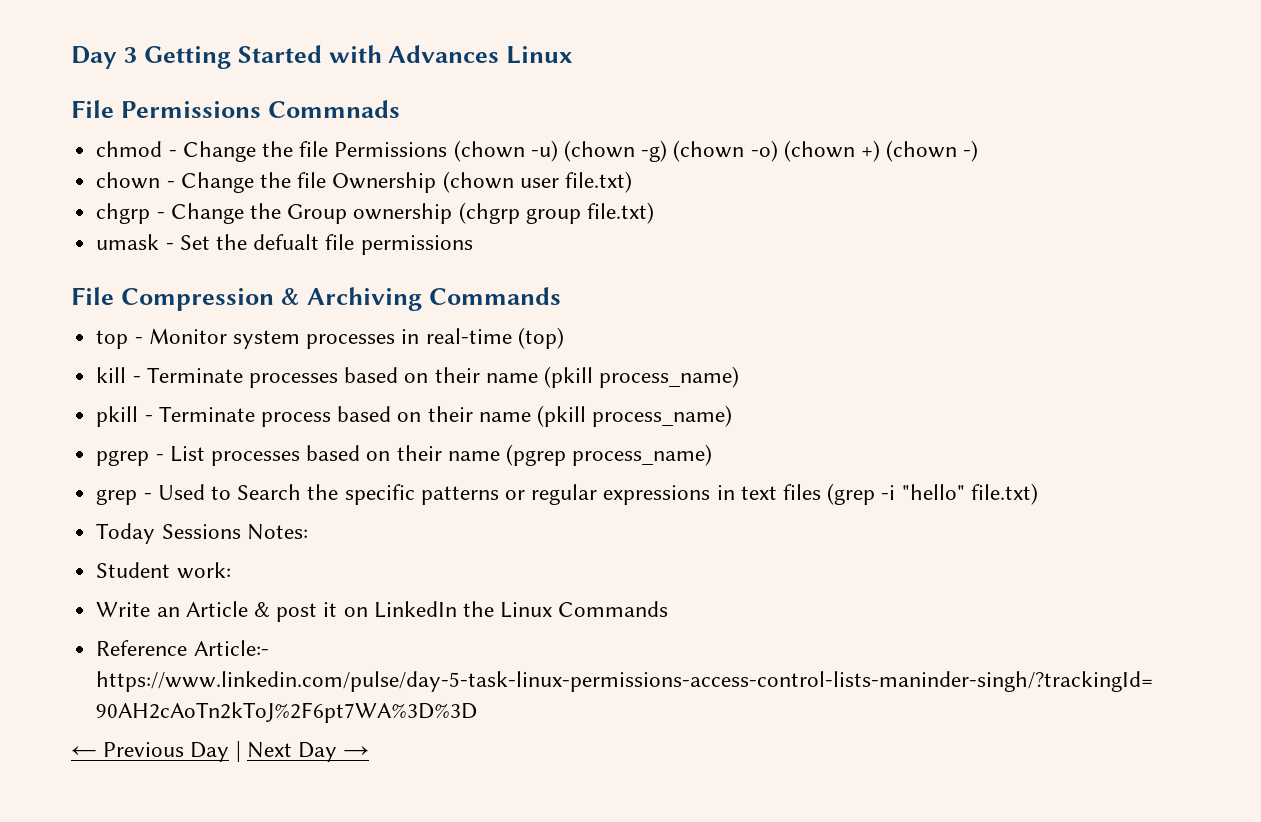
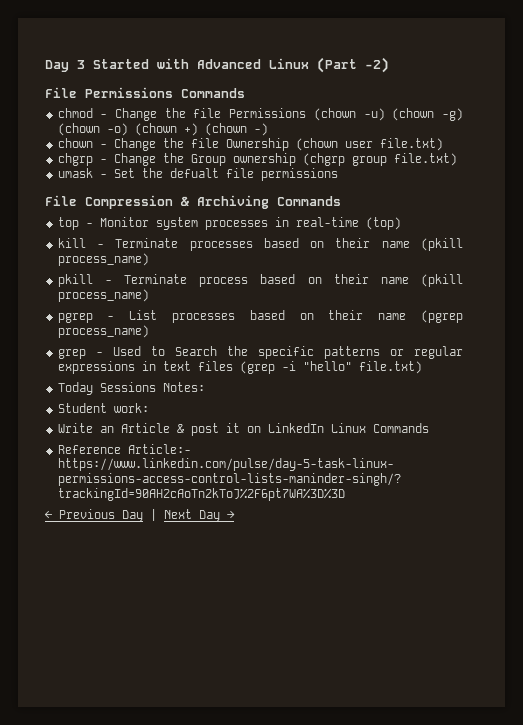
- Day 3 Getting Started with Advances Linux
+ Day 3 Started with Advanced Linux (Part -2)
- File Permissions Commnads
+ File Permissions Commands
- Write an Article & post it on LinkedIn the Linux Commands
+ Write an Article & post it on LinkedIn Linux Commands

